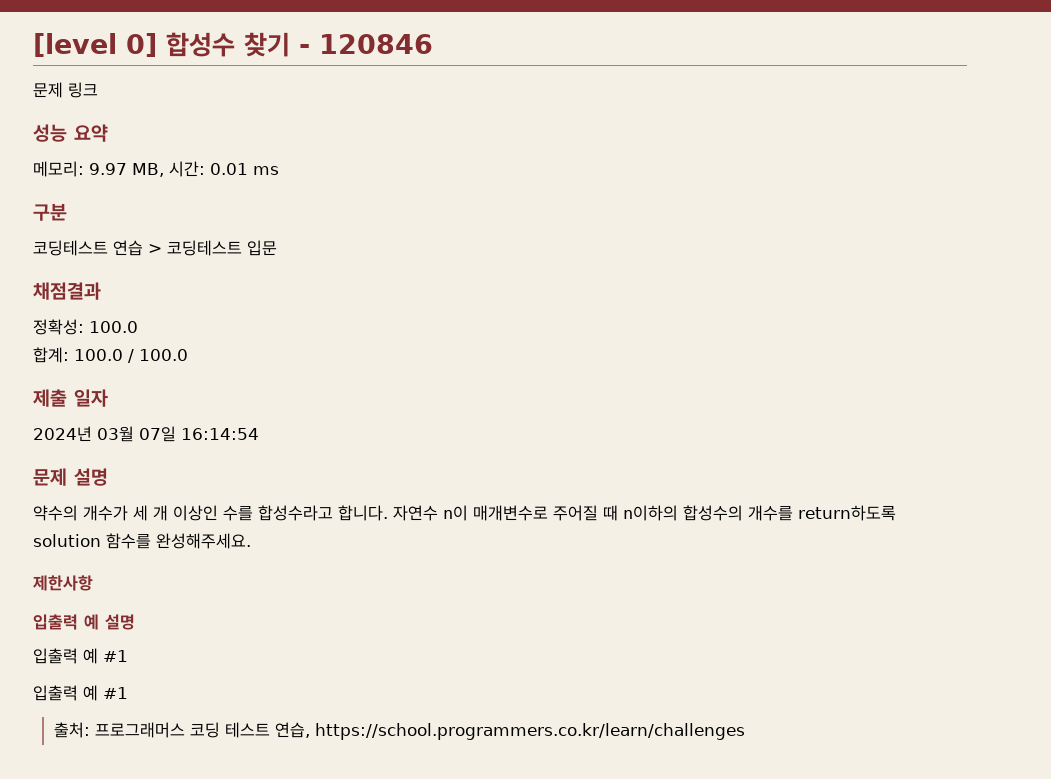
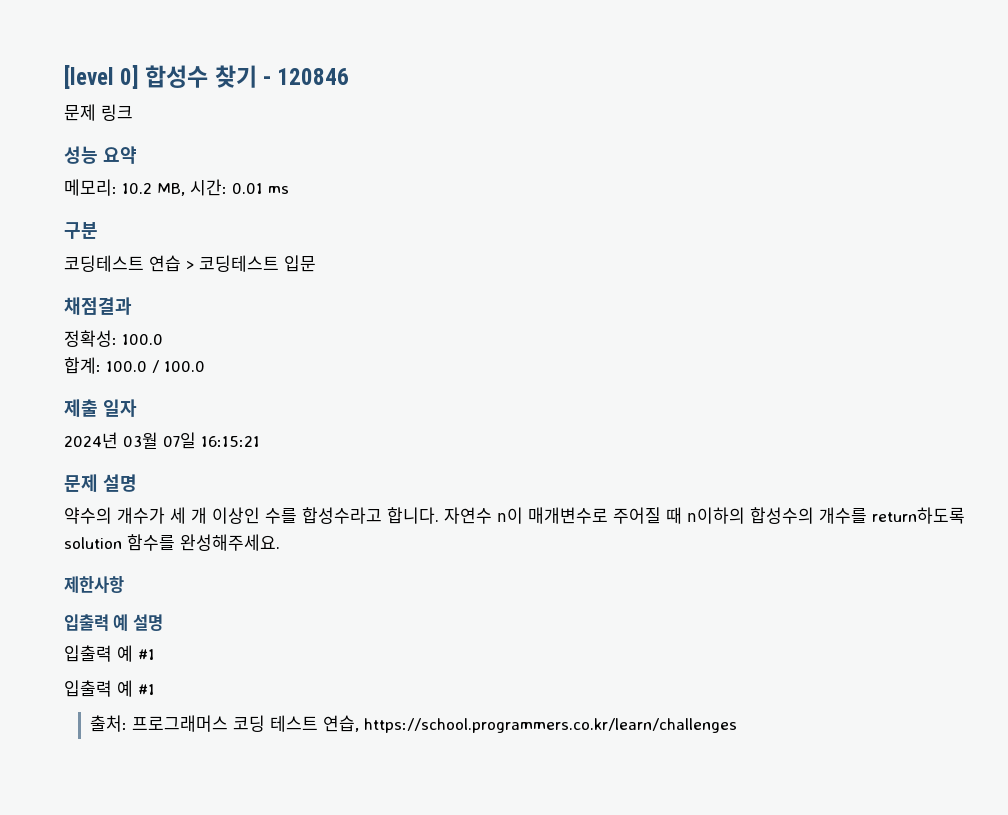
- 메모리: 9.97 MB, 시간: 0.01 ms
+ 메모리: 10.2 MB, 시간: 0.01 ms
- 2024년 03월 07일 16:14:54
+ 2024년 03월 07일 16:15:21

